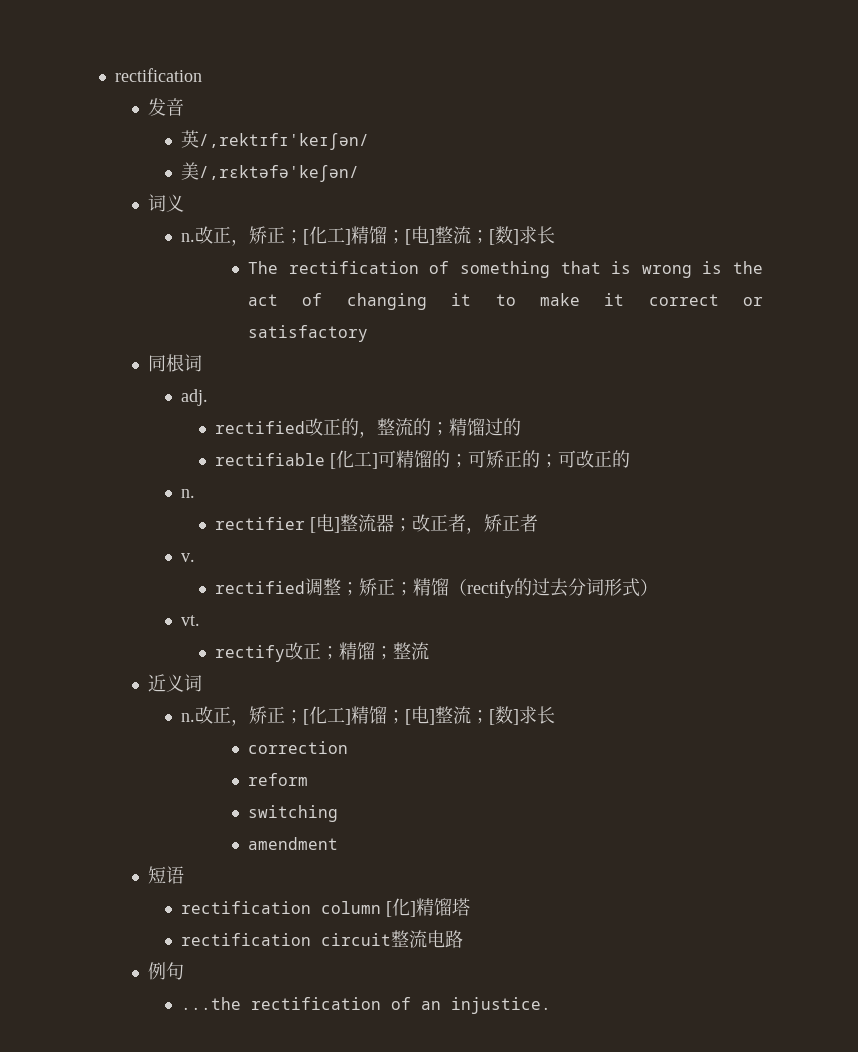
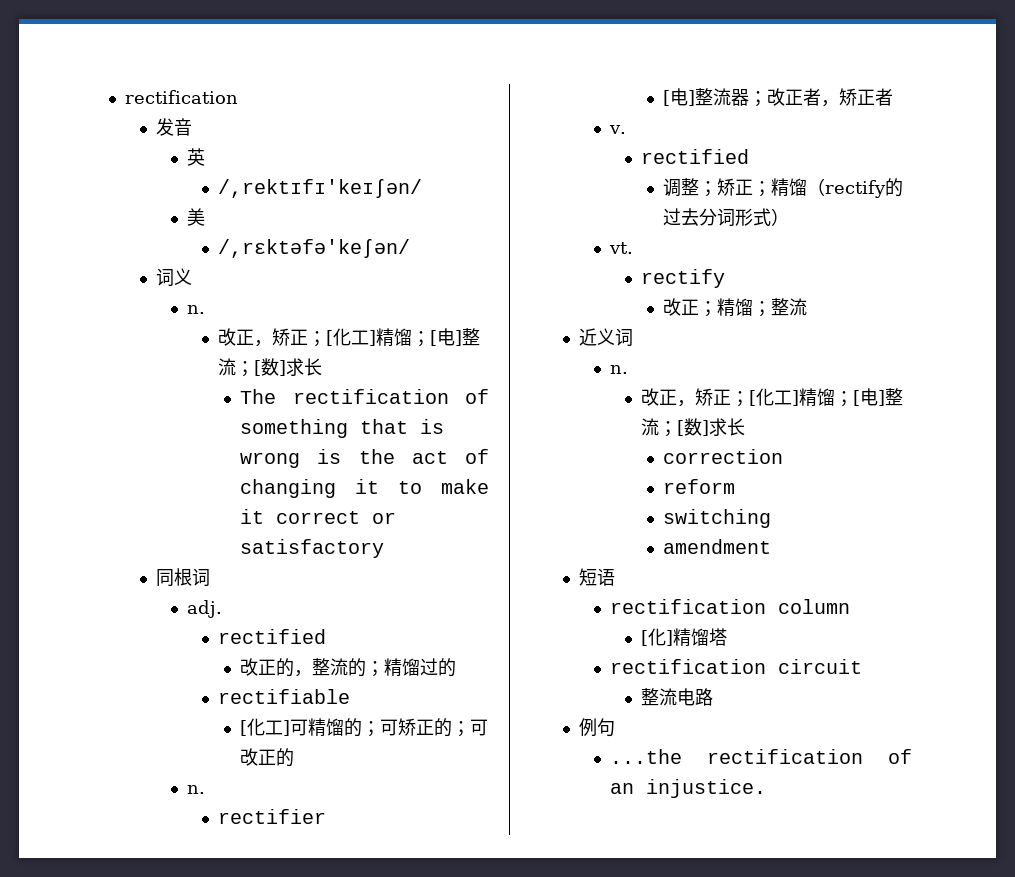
- 英/,rektɪfɪ'keɪʃən/
+ 英
+ /,rektɪfɪ'keɪʃən/
- 美/,rɛktəfə'keʃən/
+ 美
+ /,rɛktəfə'keʃən/
  词义
- n.改正，矫正；[化工]精馏；[电]整流；[数]求长
+ n.
+ 改正，矫正；[化工]精馏；[电]整流；[数]求长
  adj.
- rectified改正的，整流的；精馏过的
+ rectified
+ 改正的，整流的；精馏过的
- rectifiable [化工]可精馏的；可矫正的；可改正的
+ rectifiable
+ [化工]可精馏的；可矫正的；可改正的
- rectifier [电]整流器；改正者，矫正者
+ rectifier
+ [电]整流器；改正者，矫正者
  v.
- rectified调整；矫正；精馏（rectify的过去分词形式）
+ rectified
+ 调整；矫正；精馏（rectify的过去分词形式）
  vt.
- rectify改正；精馏；整流
+ rectify
+ 改正；精馏；整流
  近义词
- n.改正，矫正；[化工]精馏；[电]整流；[数]求长
+ n.
+ 改正，矫正；[化工]精馏；[电]整流；[数]求长
- rectification column [化]精馏塔
+ rectification column
+ [化]精馏塔
- rectification circuit整流电路
+ rectification circuit
+ 整流电路

